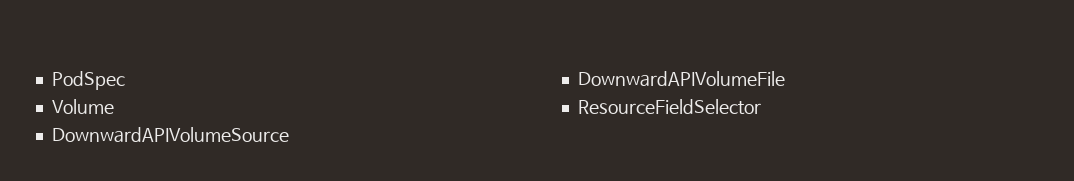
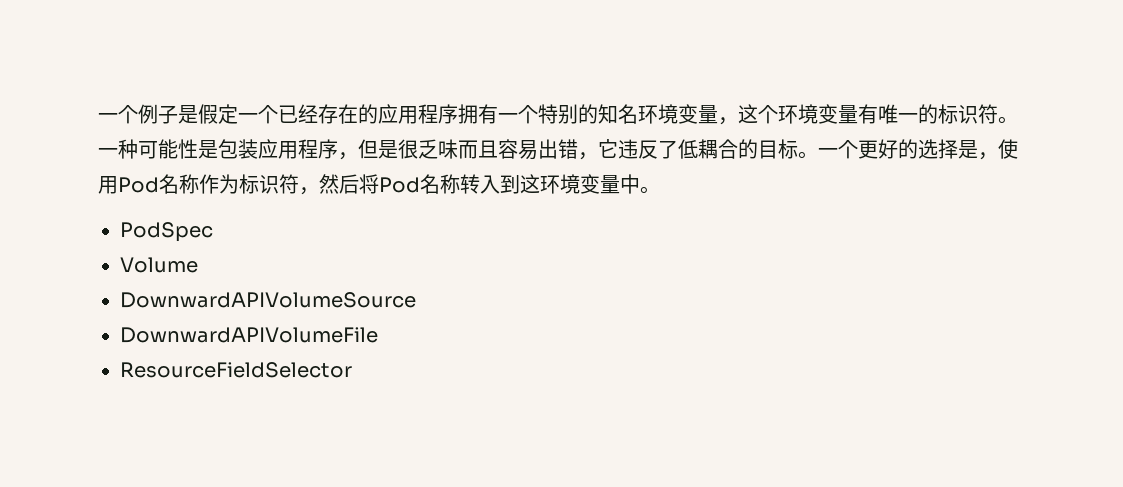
+ 一个例子是假定一个已经存在的应用程序拥有一个特别的知名环境变量，这个环境变量有唯一的标识符。一种可能性是包装应用程序，但是很乏味而且容易出错，它违反了低耦合的目标。一个更好的选择是，使用Pod名称作为标识符，然后将Pod名称转入到这环境变量中。

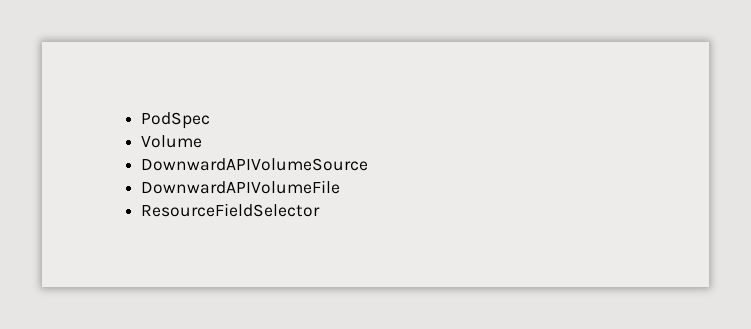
- 一个例子是假定一个已经存在的应用程序拥有一个特别的知名环境变量，这个环境变量有唯一的标识符。一种可能性是包装应用程序，但是很乏味而且容易出错，它违反了低耦合的目标。一个更好的选择是，使用Pod名称作为标识符，然后将Pod名称转入到这环境变量中。

